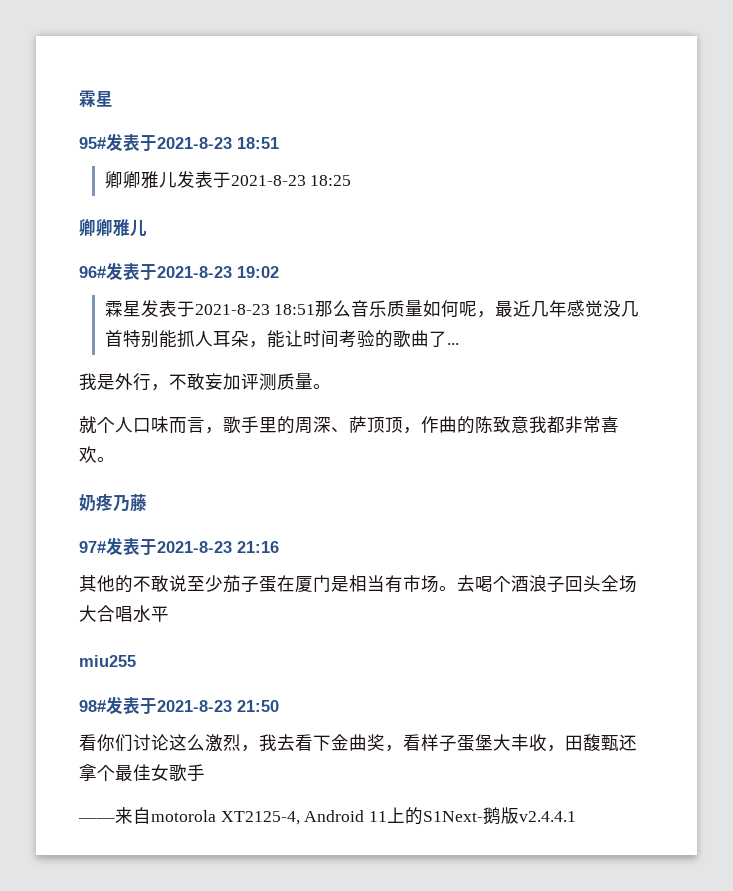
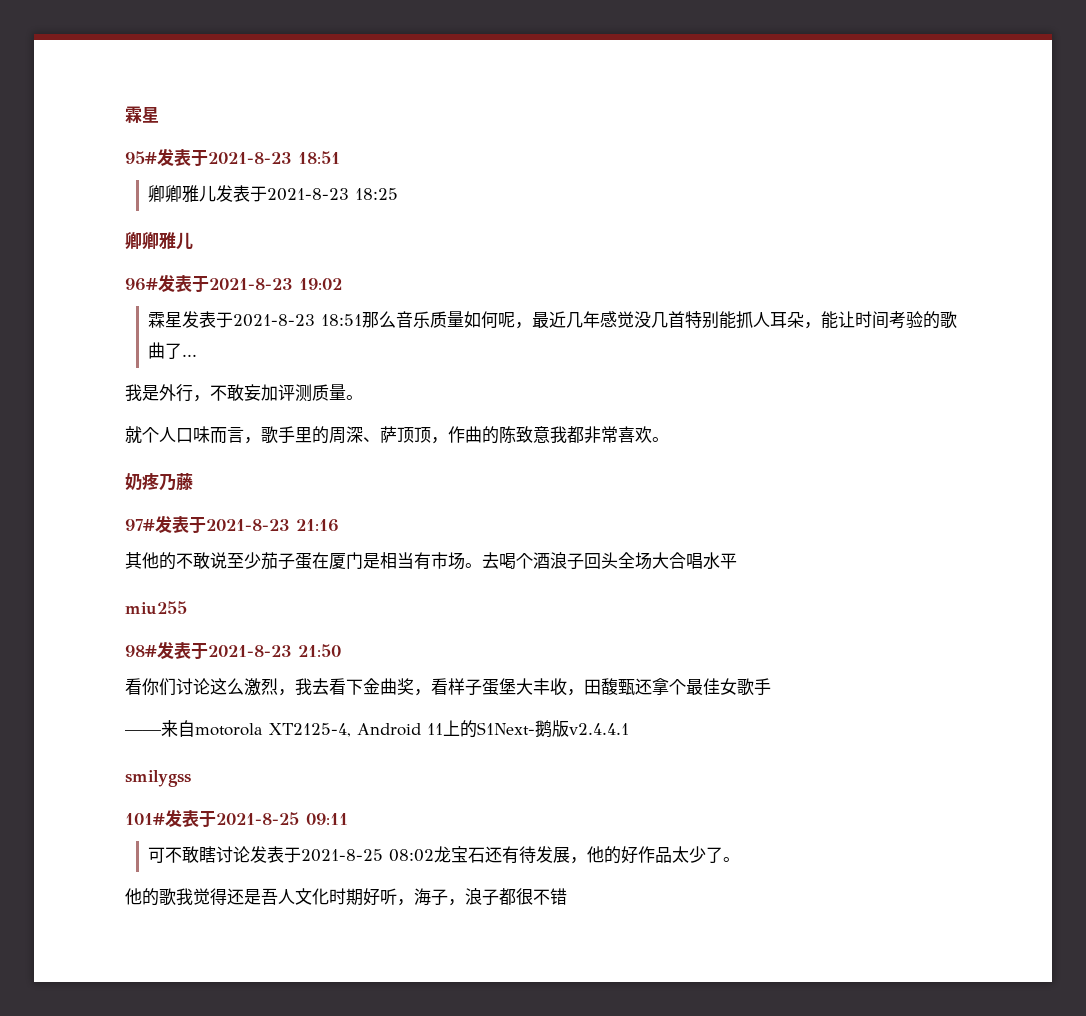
+ smilygss
+ 101#发表于2021-8-25 09:11
+ 可不敢瞎讨论发表于2021-8-25 08:02龙宝石还有待发展，他的好作品太少了。
+ 他的歌我觉得还是吾人文化时期好听，海子，浪子都很不错

